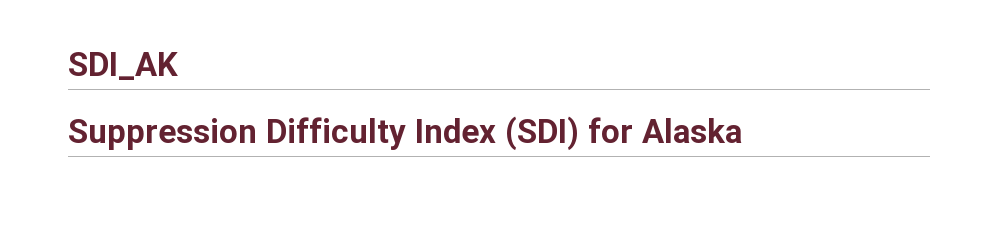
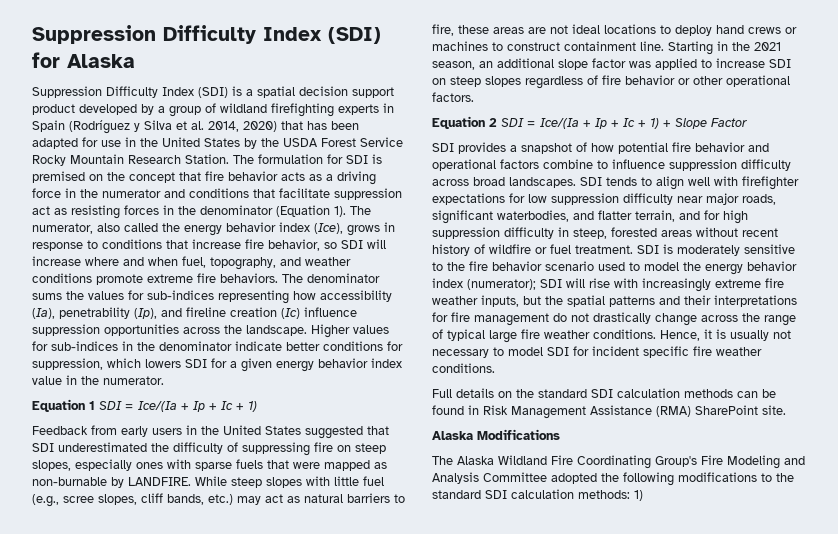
- SDI_AK
+ Suppression Difficulty Index (SDI) is a spatial decision support product developed by a group of wildland firefighting experts in Spain (Rodríguez y Silva et al. 2014, 2020) that has been adapted for use in the United States by the USDA Forest Service Rocky Mountain Research Station. The formulation for SDI is premised on the concept that fire behavior acts as a driving force in the numerator and conditions that facilitate suppression act as resisting forces in the denominator (Equation 1). The numerator, also called the energy behavior index (Ice), grows in response to conditions that increase fire behavior, so SDI will increase where and when fuel, topography, and weather conditions promote extreme fire behaviors. The denominator sums the values for sub-indices representing how accessibility (Ia), penetrability (Ip), and fireline creation (Ic) influence suppression opportunities across the landscape. Higher values for sub-indices in the denominator indicate better conditions for suppression, which lowers SDI for a given energy behavior index value in the numerator.
+ Equation 1 SDI = Ice/(Ia + Ip + Ic + 1)
+ Feedback from early users in the United States suggested that SDI underestimated the difficulty of suppressing fire on steep slopes, especially ones with sparse fuels that were mapped as non-burnable by LANDFIRE. While steep slopes with little fuel (e.g., scree slopes, cliff bands, etc.) may act as natural barriers to fire, these areas are not ideal locations to deploy hand crews or machines to construct containment line. Starting in the 2021 season, an additional slope factor was applied to increase SDI on steep slopes regardless of fire behavior or other operational factors.
+ Equation 2 SDI = Ice/(Ia + Ip + Ic + 1) + Slope Factor
+ SDI provides a snapshot of how potential fire behavior and operational factors combine to influence suppression difficulty across broad landscapes. SDI tends to align well with firefighter expectations for low suppression difficulty near major roads, significant waterbodies, and flatter terrain, and for high suppression difficulty in steep, forested areas without recent history of wildfire or fuel treatment. SDI is moderately sensitive to the fire behavior scenario used to model the energy behavior index (numerator); SDI will rise with increasingly extreme fire weather inputs, but the spatial patterns and their interpretations for fire management do not drastically change across the range of typical large fire weather conditions. Hence, it is usually not necessary to model SDI for incident specific fire weather conditions.
+ Full details on the standard SDI calculation methods can be found in Risk Management Assistance (RMA) SharePoint site.
+ Alaska Modifications
+ The Alaska Wildland Fire Coordinating Group's Fire Modeling and Analysis Committee adopted the following modifications to the standard SDI calculation methods: 1)

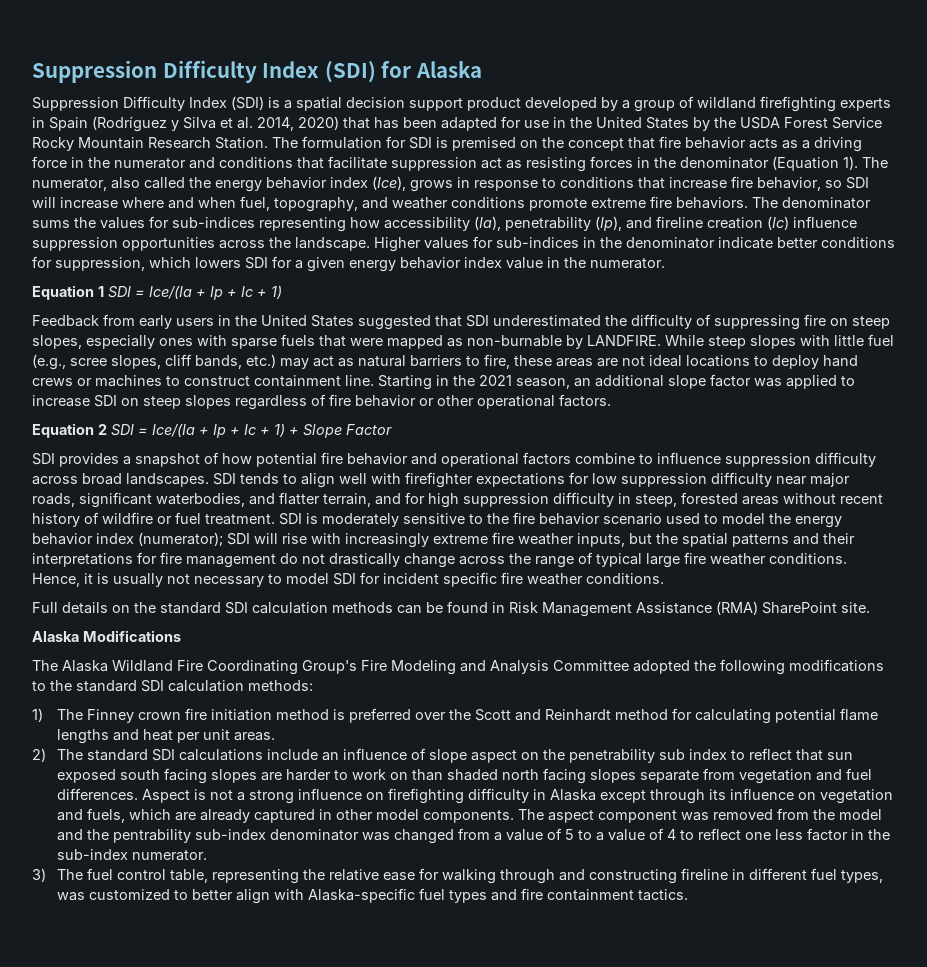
- The Alaska Wildland Fire Coordinating Group's Fire Modeling and Analysis Committee adopted the following modifications to the standard SDI calculation methods: 1)
+ The Alaska Wildland Fire Coordinating Group's Fire Modeling and Analysis Committee adopted the following modifications to the standard SDI calculation methods:
+ 1) The Finney crown fire initiation method is preferred over the Scott and Reinhardt method for calculating potential flame lengths and heat per unit areas.
+ 2) The standard SDI calculations include an influence of slope aspect on the penetrability sub index to reflect that sun exposed south facing slopes are harder to work on than shaded north facing slopes separate from vegetation and fuel differences. Aspect is not a strong influence on firefighting difficulty in Alaska except through its influence on vegetation and fuels, which are already captured in other model components. The aspect component was removed from the model and the pentrability sub-index denominator was changed from a value of 5 to a value of 4 to reflect one less factor in the sub-index numerator.
+ 3) The fuel control table, representing the relative ease for walking through and constructing fireline in different fuel types, was customized to better align with Alaska-specific fuel types and fire containment tactics.

